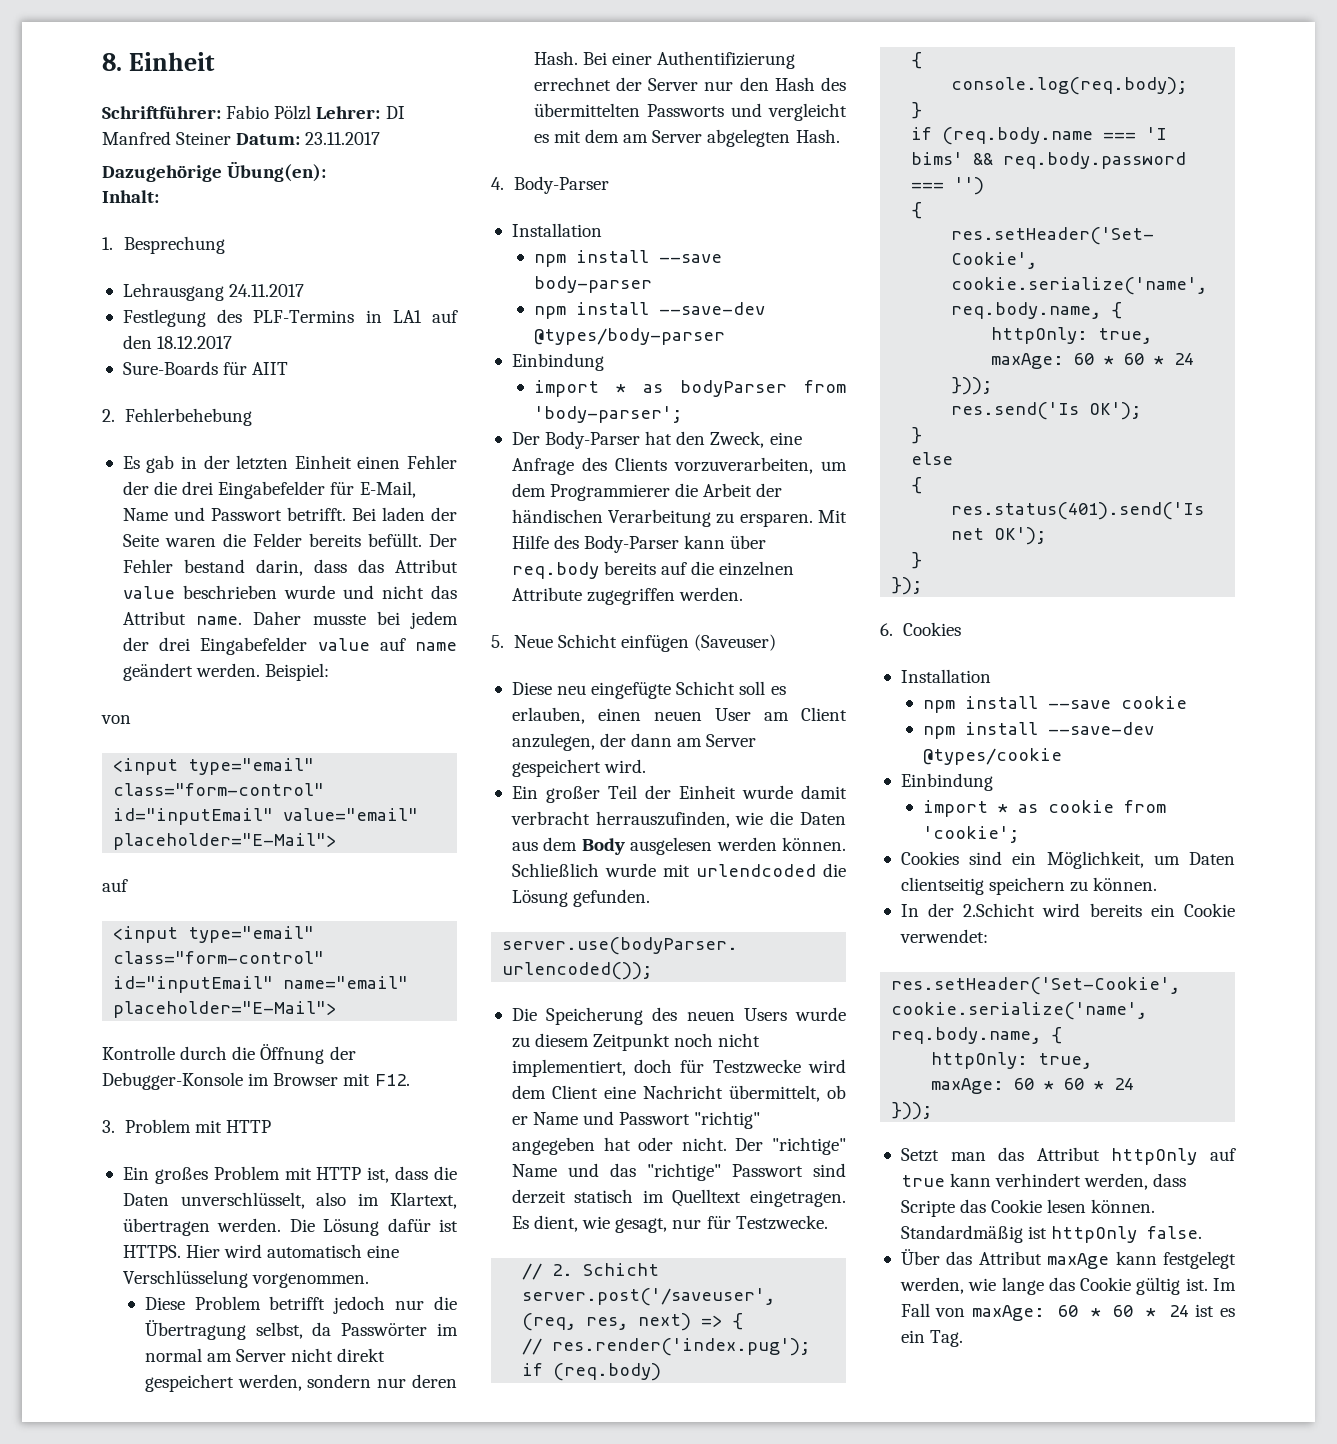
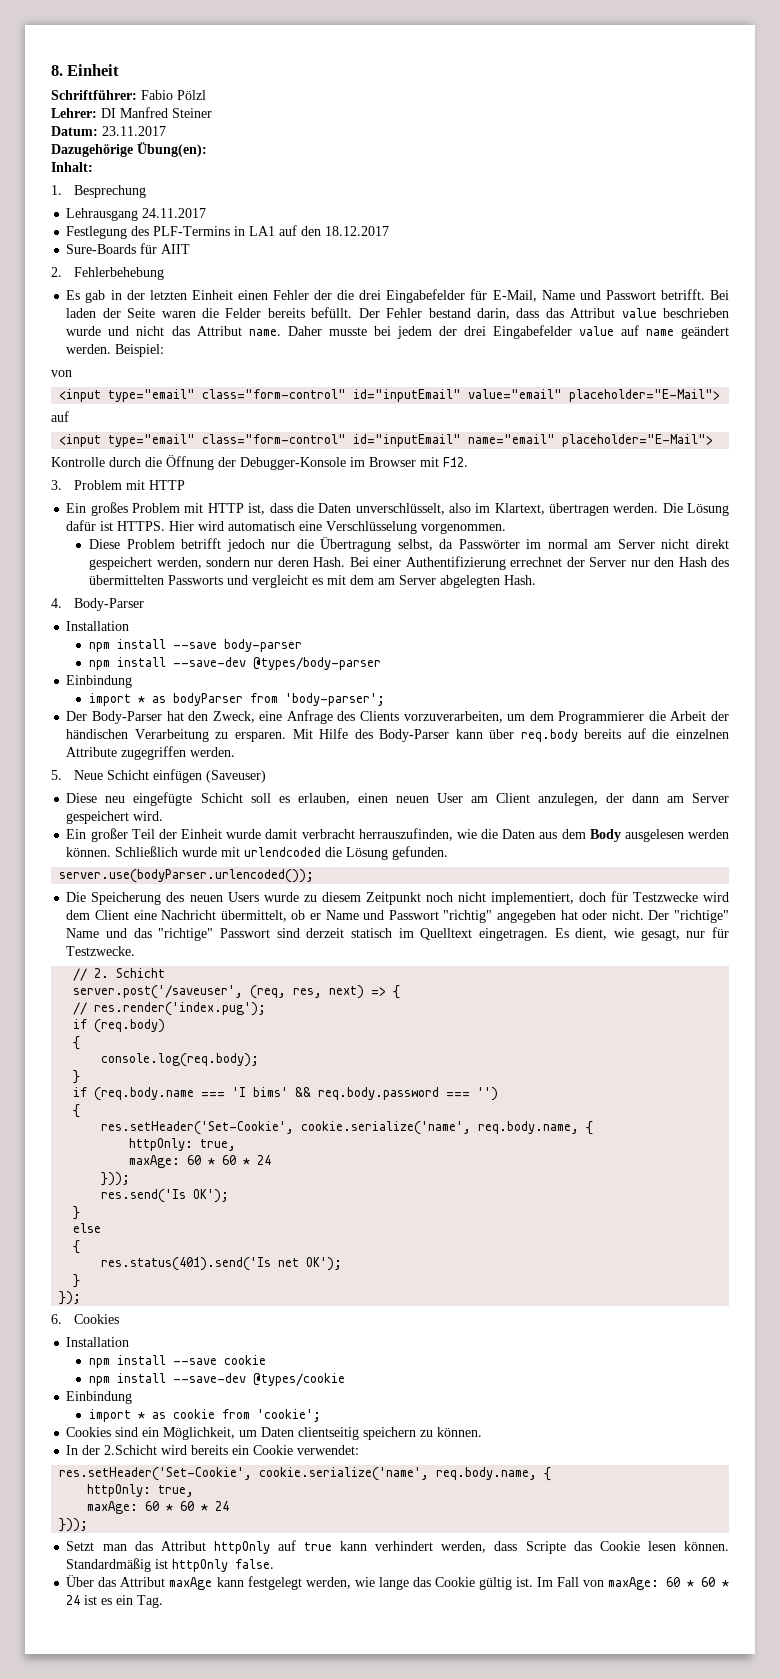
- Schriftführer: Fabio Pölzl Lehrer: DI Manfred Steiner Datum: 23.11.2017
+ Schriftführer: Fabio Pölzl
+ Lehrer: DI Manfred Steiner
+ Datum: 23.11.2017

